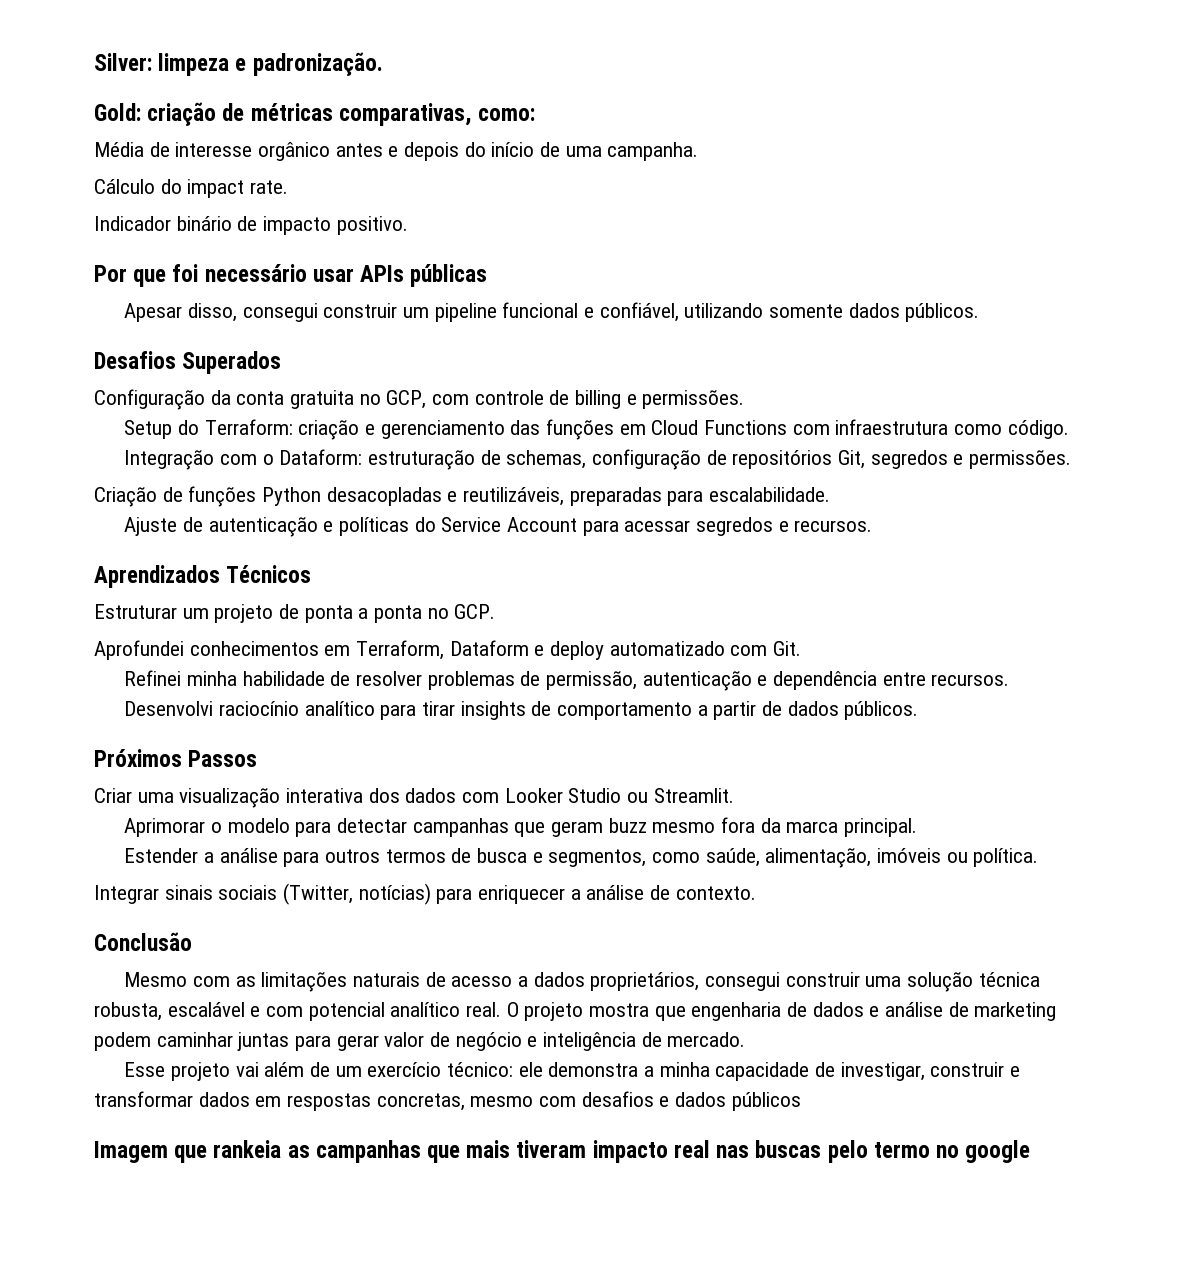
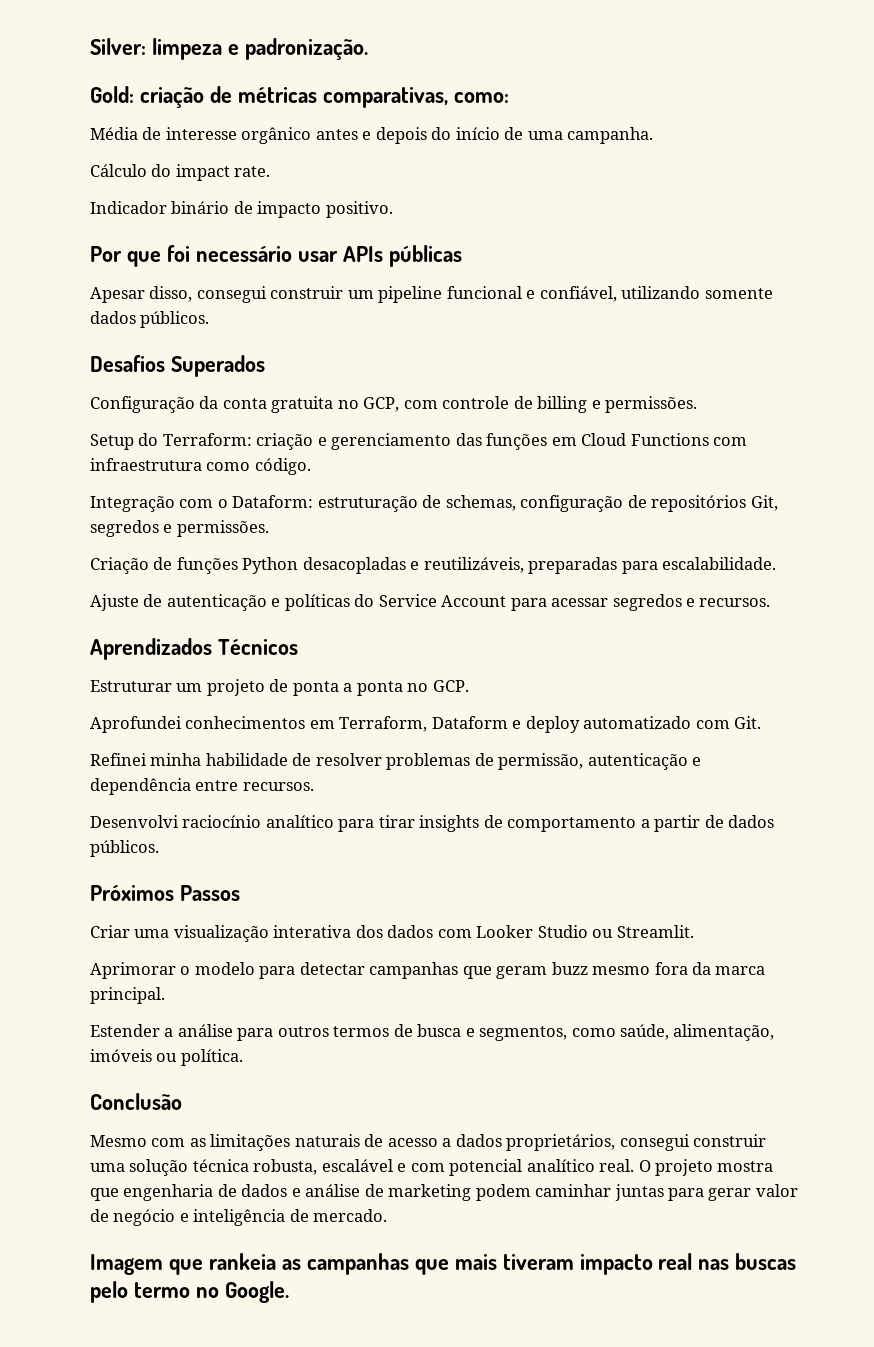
- Integrar sinais sociais (Twitter, notícias) para enriquecer a análise de contexto.
- Esse projeto vai além de um exercício técnico: ele demonstra a minha capacidade de investigar, construir e transformar dados em respostas concretas, mesmo com desafios e dados públicos
- Imagem que rankeia as campanhas que mais tiveram impacto real nas buscas pelo termo no google
+ Imagem que rankeia as campanhas que mais tiveram impacto real nas buscas pelo termo no Google.

